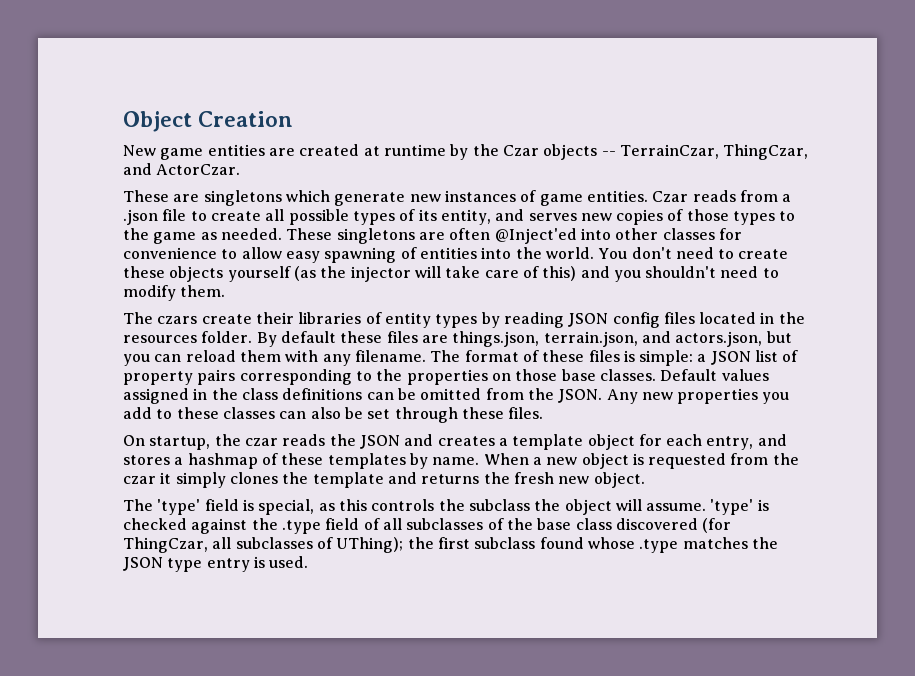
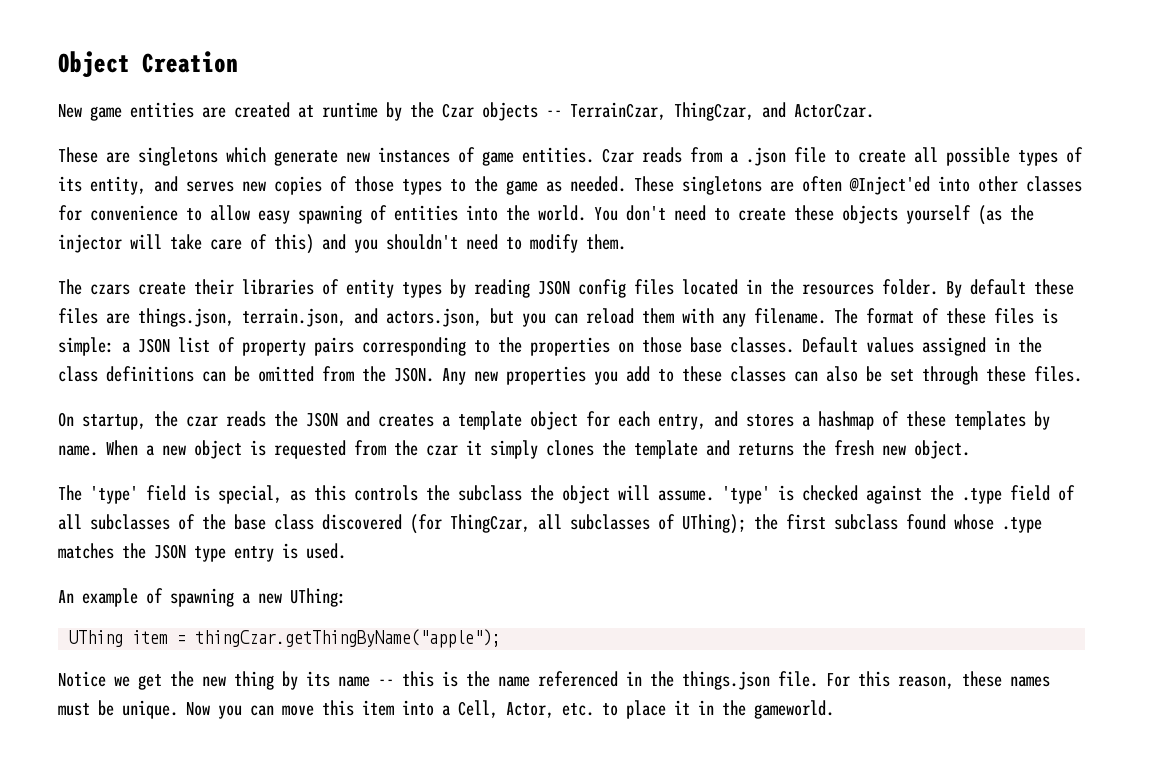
+ An example of spawning a new UThing:
+ UThing item = thingCzar.getThingByName("apple");
+ Notice we get the new thing by its name -- this is the name referenced in the things.json file. For this reason, these names must be unique. Now you can move this item into a Cell, Actor, etc. to place it in the gameworld.

